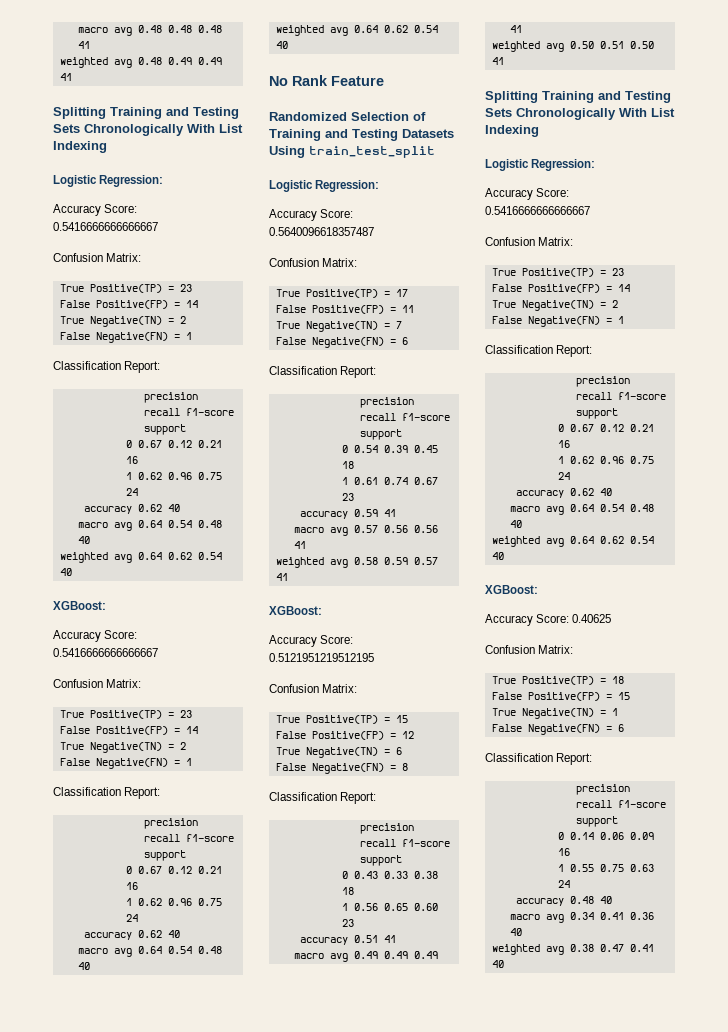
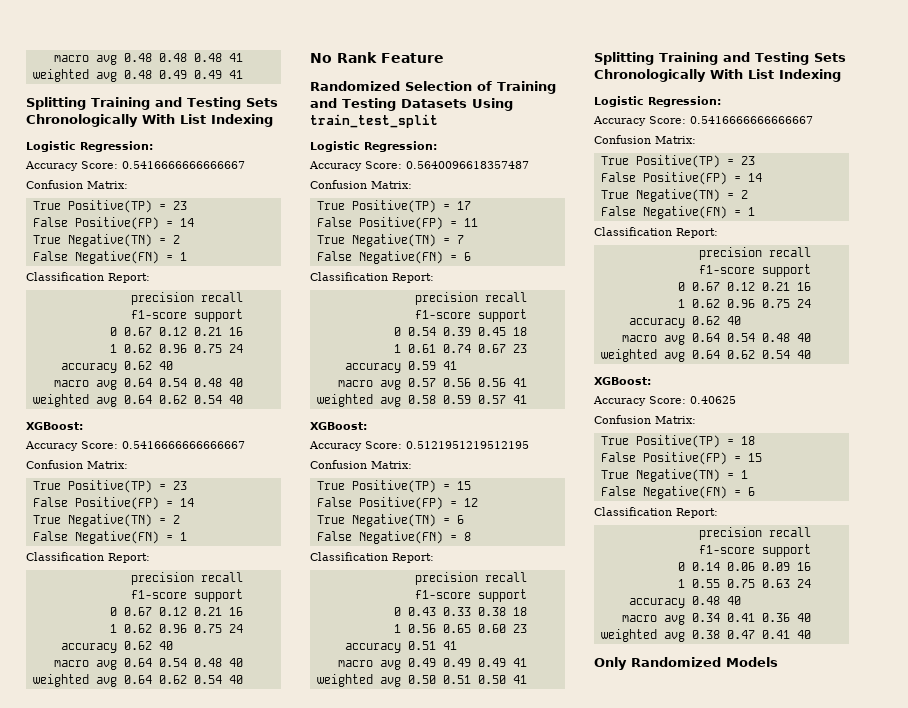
+ Only Randomized Models

